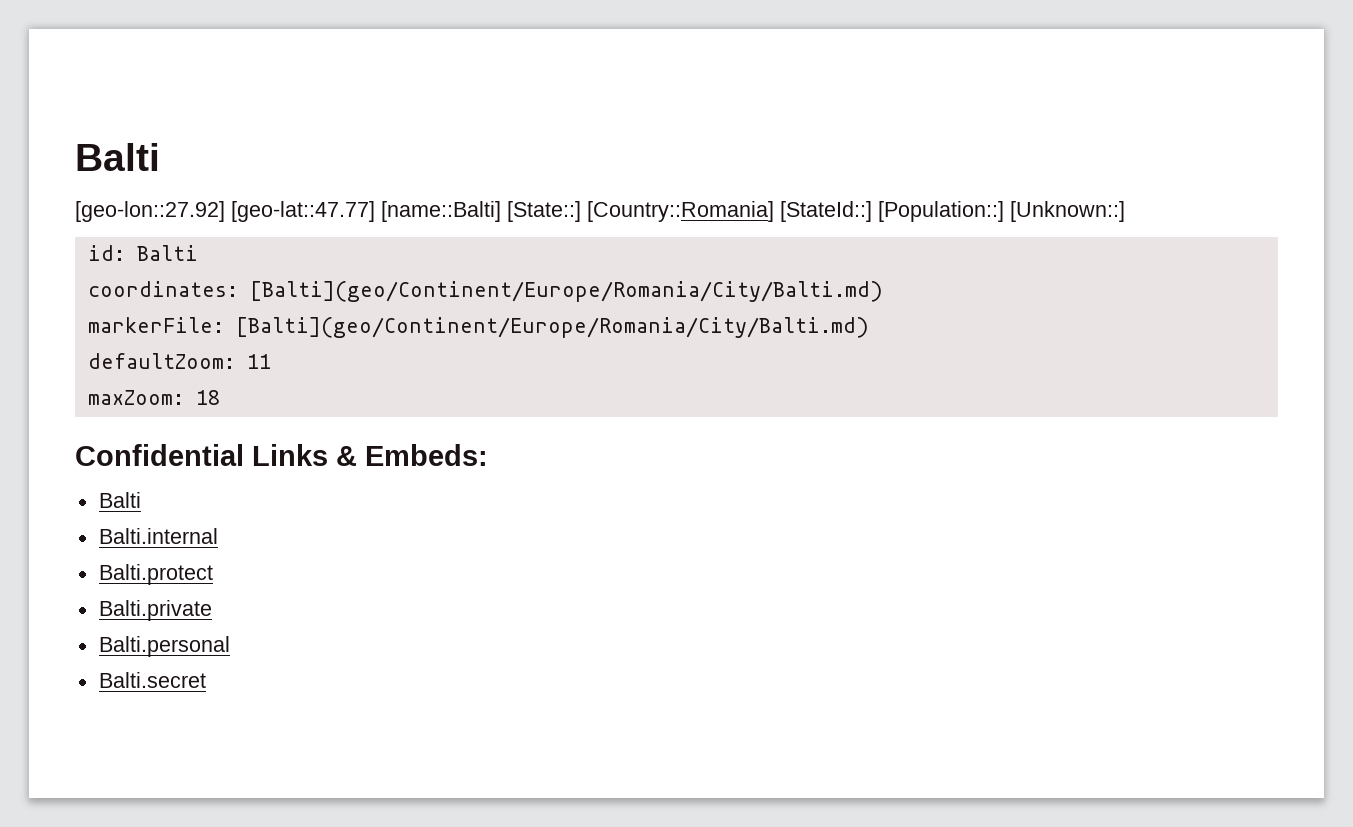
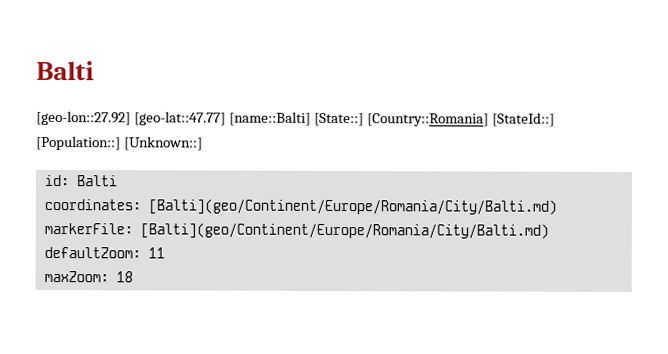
- Confidential Links & Embeds:
- Balti
- Balti.internal
- Balti.protect
- Balti.private
- Balti.personal
- Balti.secret

